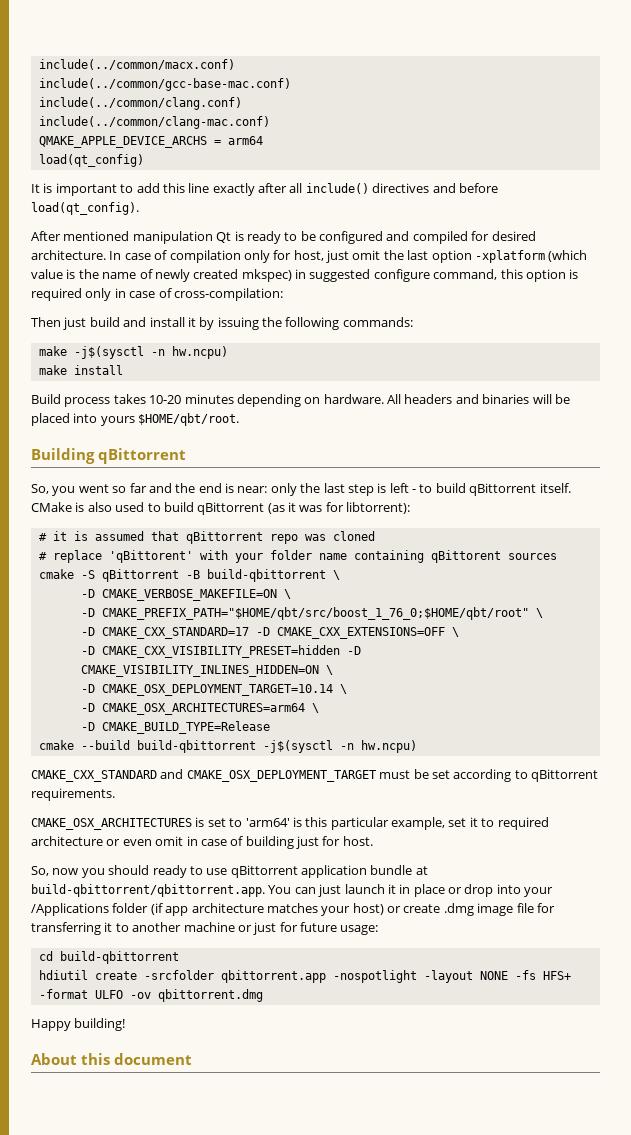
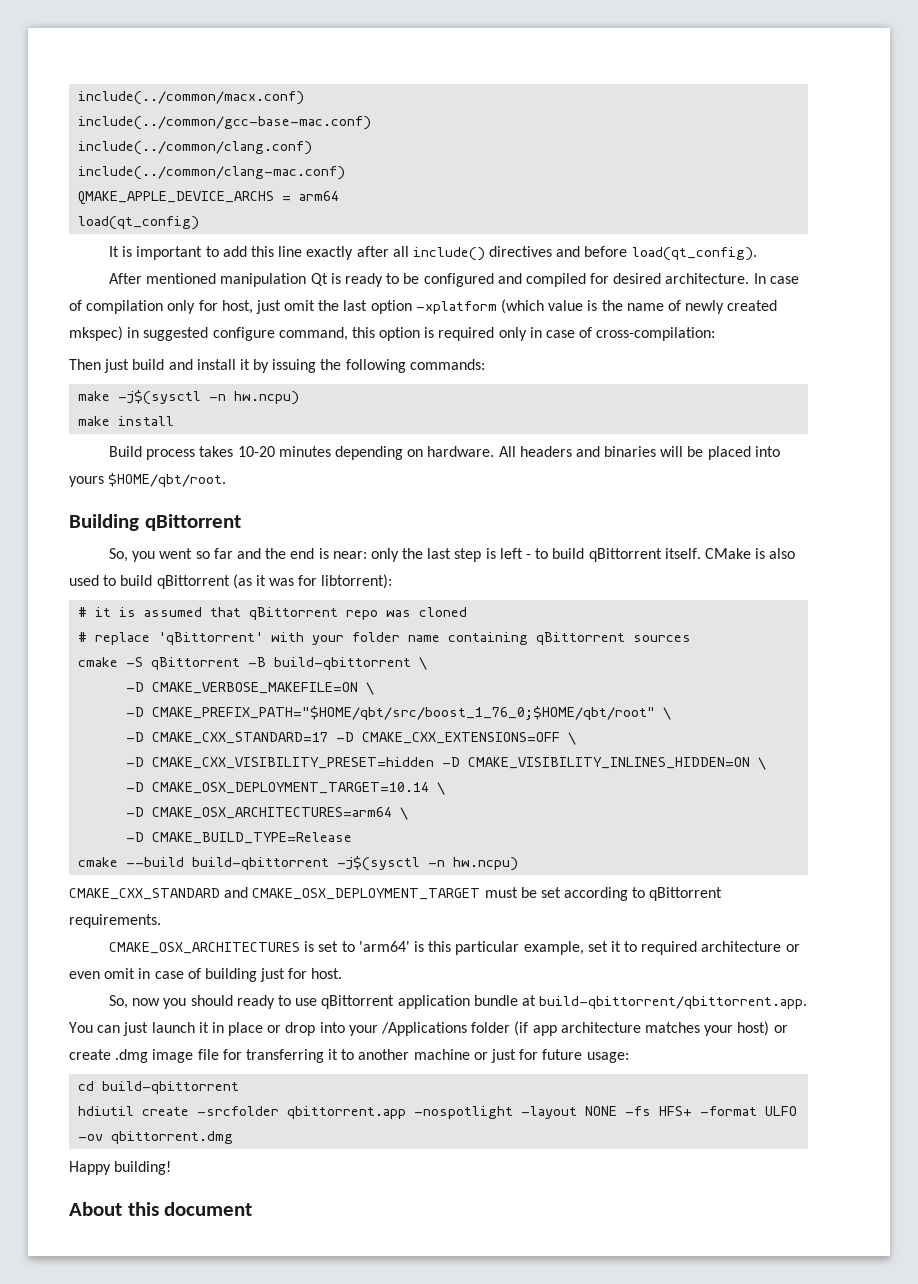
- # replace 'qBittorent' with your folder name containing qBittorent sources
+ # replace 'qBittorrent' with your folder name containing qBittorrent sources

